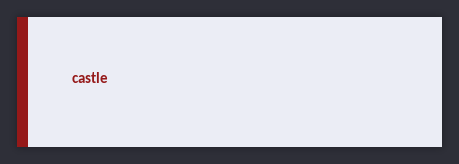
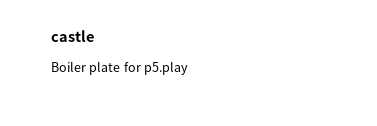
+ Boiler plate for p5.play

